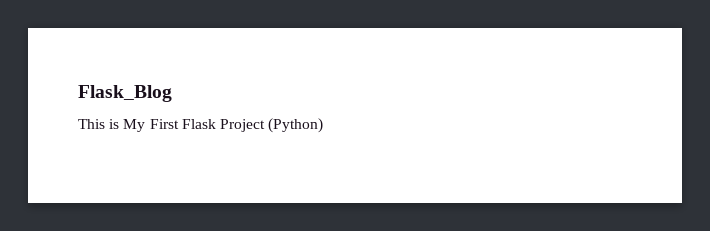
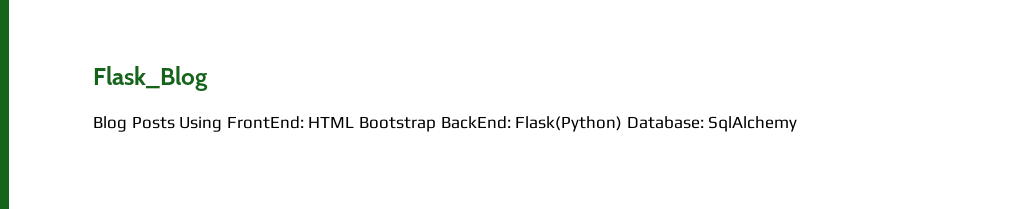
- This is My First Flask Project (Python)
+ Blog Posts Using FrontEnd: HTML Bootstrap BackEnd: Flask(Python) Database: SqlAlchemy

